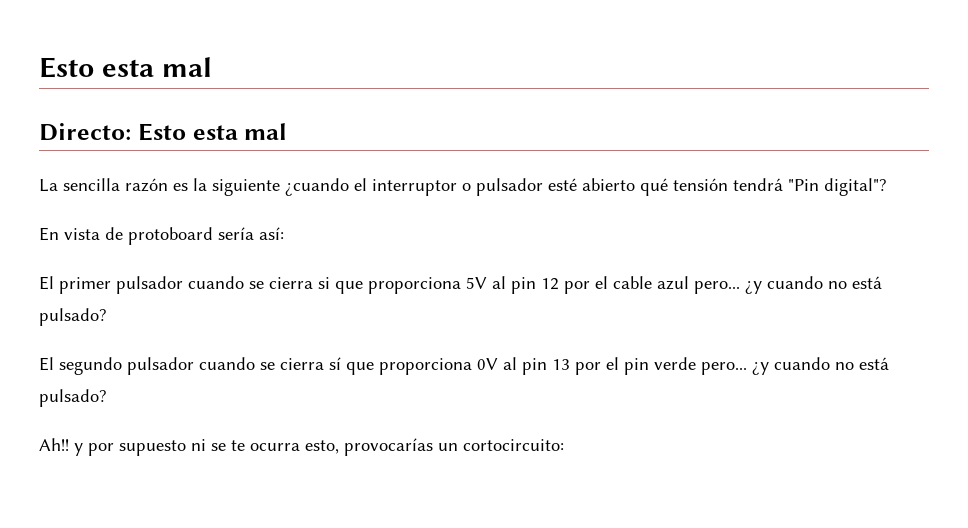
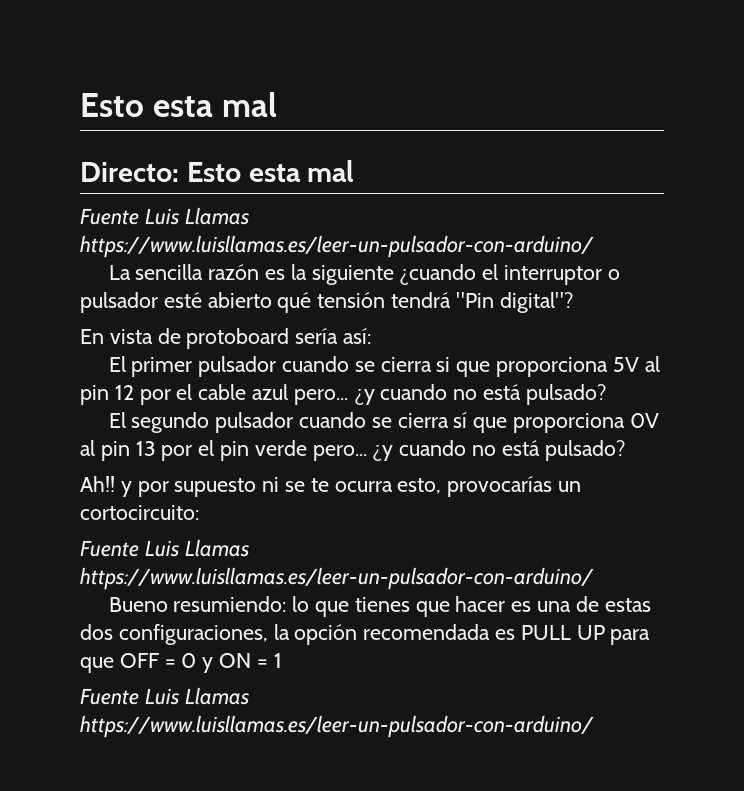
  Directo: Esto esta mal
+ Fuente Luis Llamas https://www.luisllamas.es/leer-un-pulsador-con-arduino/
  Ah!! y por supuesto ni se te ocurra esto, provocarías un cortocircuito:
+ Fuente Luis Llamas https://www.luisllamas.es/leer-un-pulsador-con-arduino/
+ Bueno resumiendo: lo que tienes que hacer es una de estas dos configuraciones, la opción recomendada es PULL UP para que OFF = 0 y ON = 1
+ Fuente Luis Llamas https://www.luisllamas.es/leer-un-pulsador-con-arduino/

